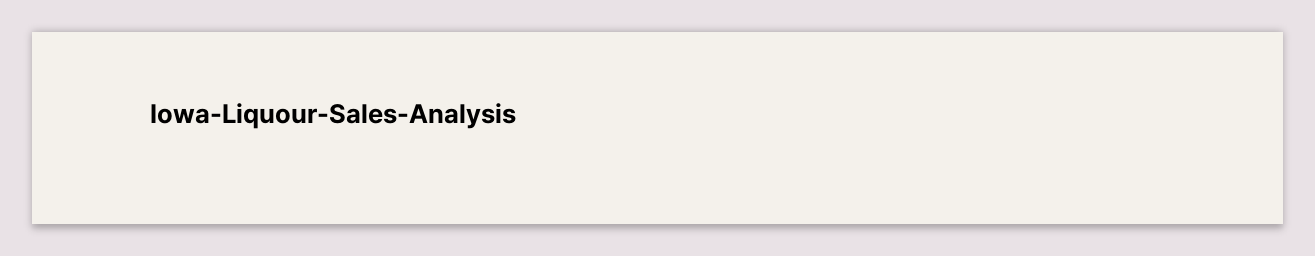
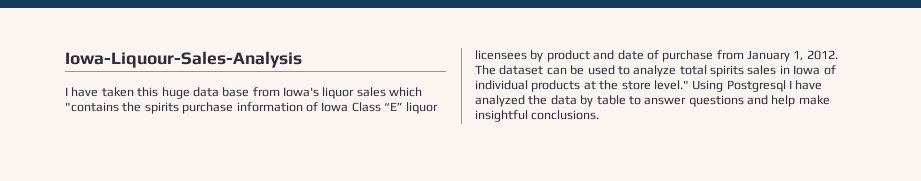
+ I have taken this huge data base from Iowa's liquor sales which "contains the spirits purchase information of Iowa Class “E” liquor licensees by product and date of purchase from January 1, 2012. The dataset can be used to analyze total spirits sales in Iowa of individual products at the store level." Using Postgresql I have analyzed the data by table to answer questions and help make insightful conclusions.

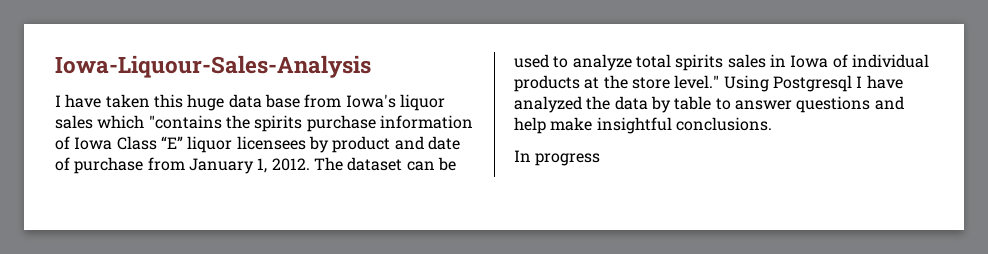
+ In progress

